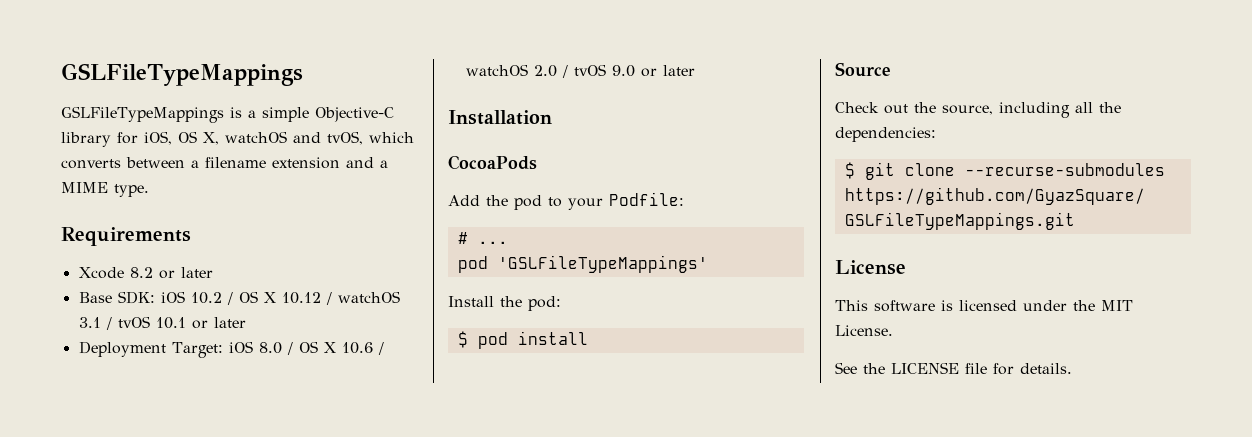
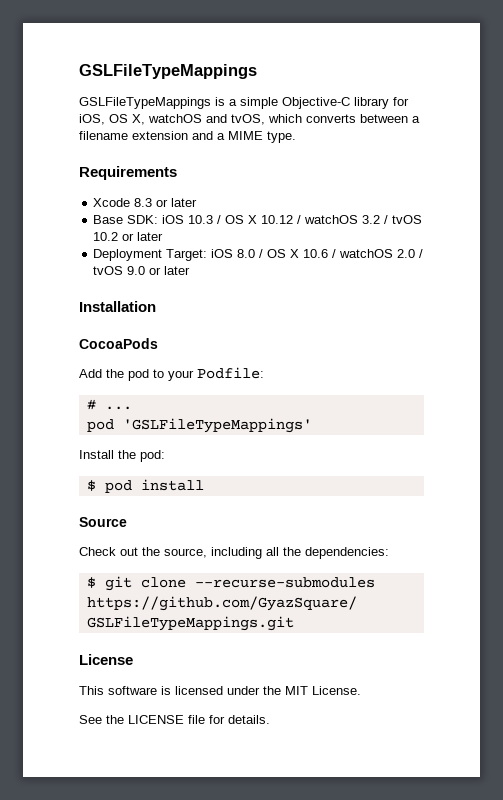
- Xcode 8.2 or later
+ Xcode 8.3 or later
- Base SDK: iOS 10.2 / OS X 10.12 / watchOS 3.1 / tvOS 10.1 or later
+ Base SDK: iOS 10.3 / OS X 10.12 / watchOS 3.2 / tvOS 10.2 or later

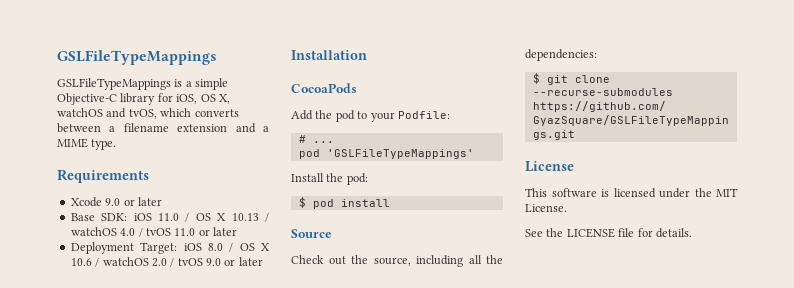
- Xcode 8.3 or later
+ Xcode 9.0 or later
- Base SDK: iOS 10.3 / OS X 10.12 / watchOS 3.2 / tvOS 10.2 or later
+ Base SDK: iOS 11.0 / OS X 10.13 / watchOS 4.0 / tvOS 11.0 or later

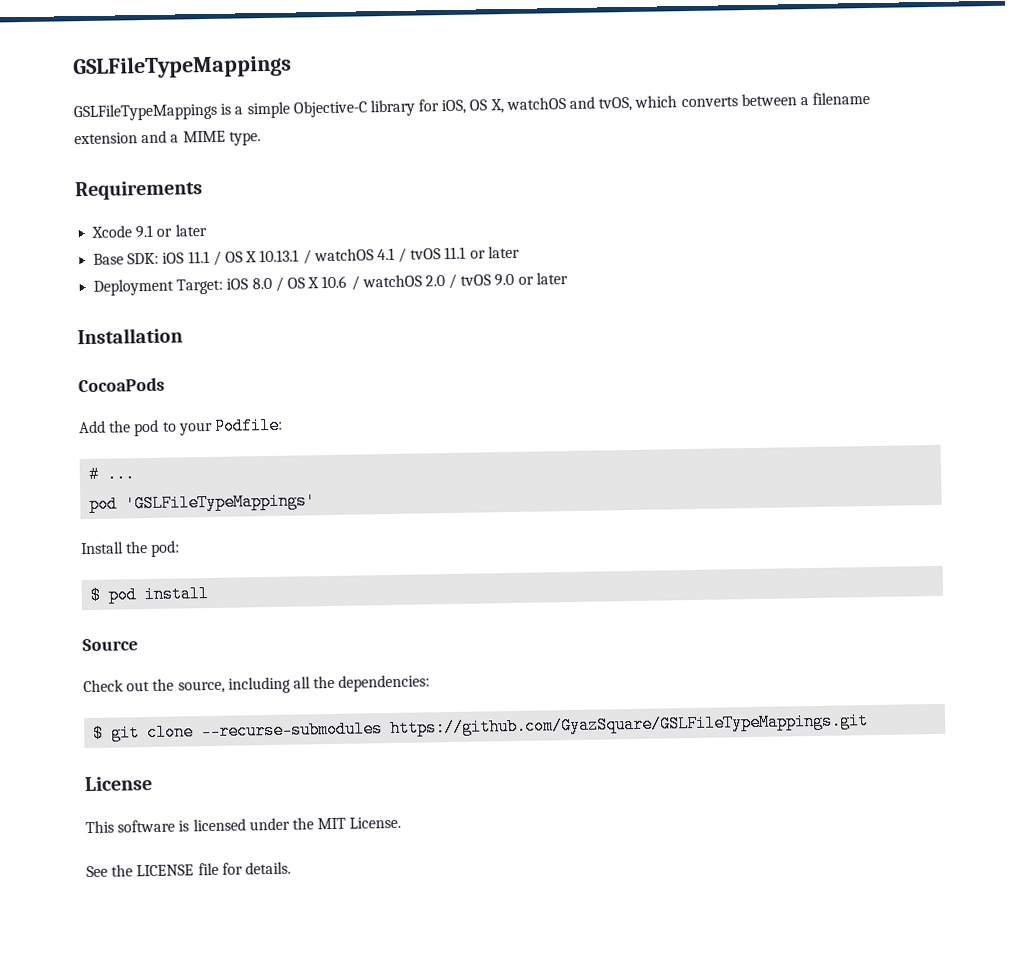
- Xcode 9.0 or later
+ Xcode 9.1 or later
- Base SDK: iOS 11.0 / OS X 10.13 / watchOS 4.0 / tvOS 11.0 or later
+ Base SDK: iOS 11.1 / OS X 10.13.1 / watchOS 4.1 / tvOS 11.1 or later

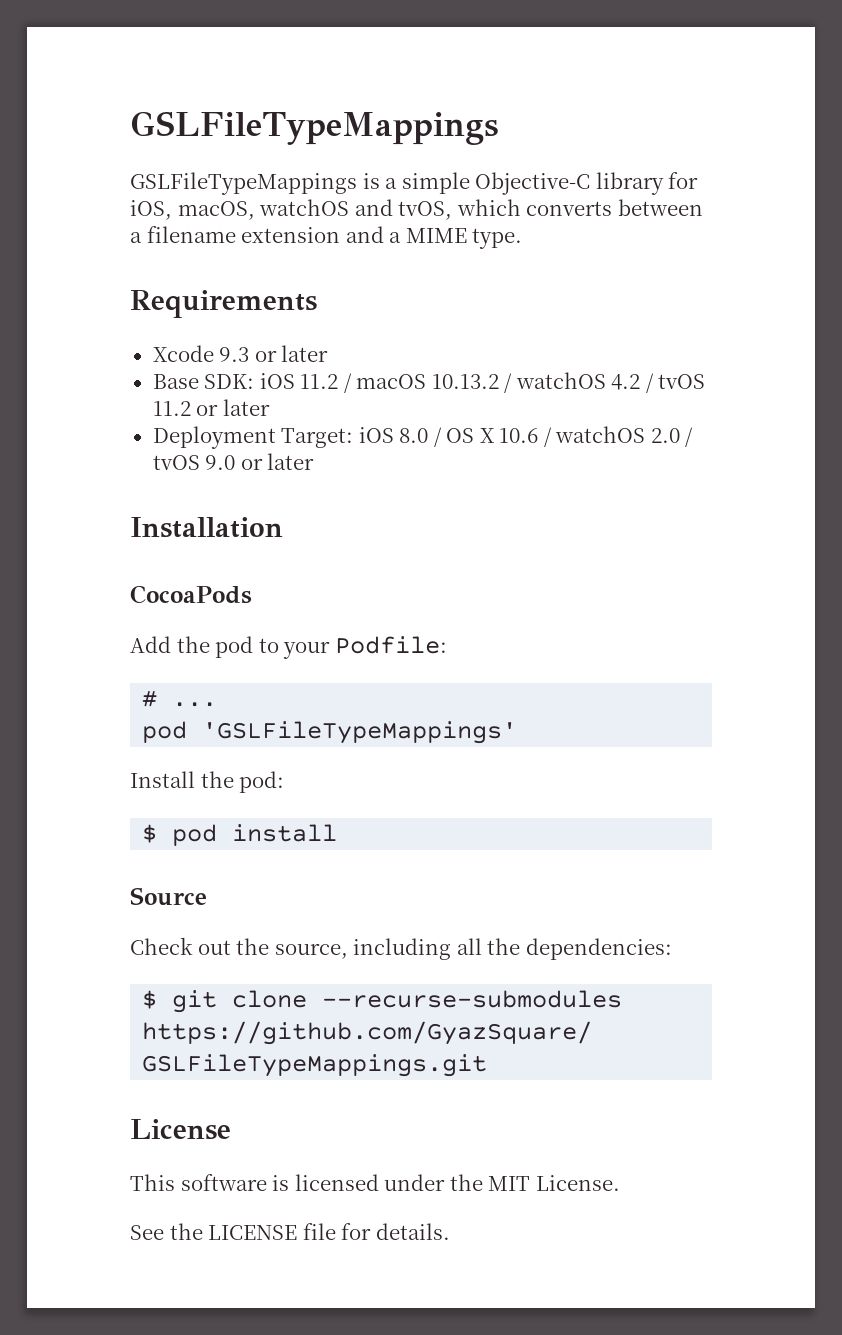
- GSLFileTypeMappings is a simple Objective-C library for iOS, OS X, watchOS and tvOS, which converts between a filename extension and a MIME type.
+ GSLFileTypeMappings is a simple Objective-C library for iOS, macOS, watchOS and tvOS, which converts between a filename extension and a MIME type.
- Xcode 9.1 or later
+ Xcode 9.3 or later
- Base SDK: iOS 11.1 / OS X 10.13.1 / watchOS 4.1 / tvOS 11.1 or later
+ Base SDK: iOS 11.2 / macOS 10.13.2 / watchOS 4.2 / tvOS 11.2 or later

